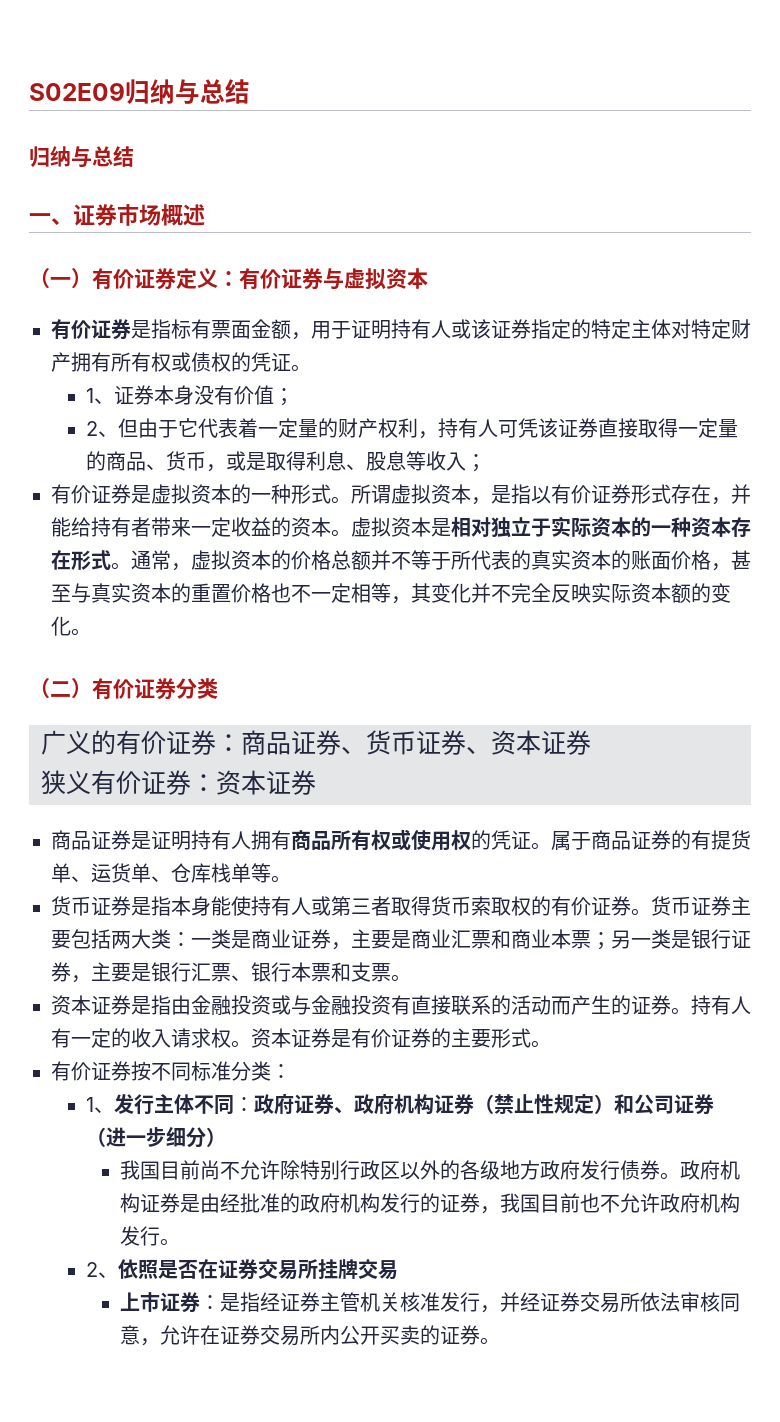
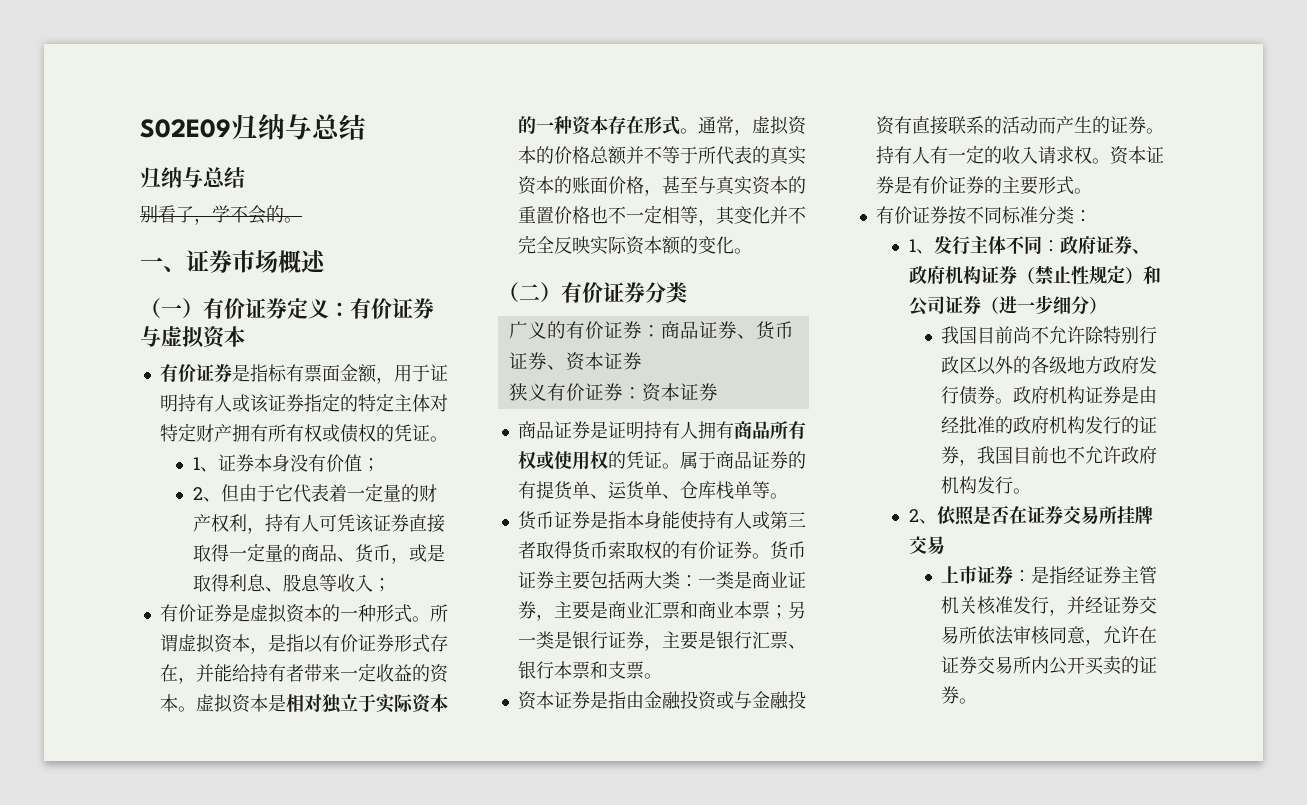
+ 别看了，学不会的。

